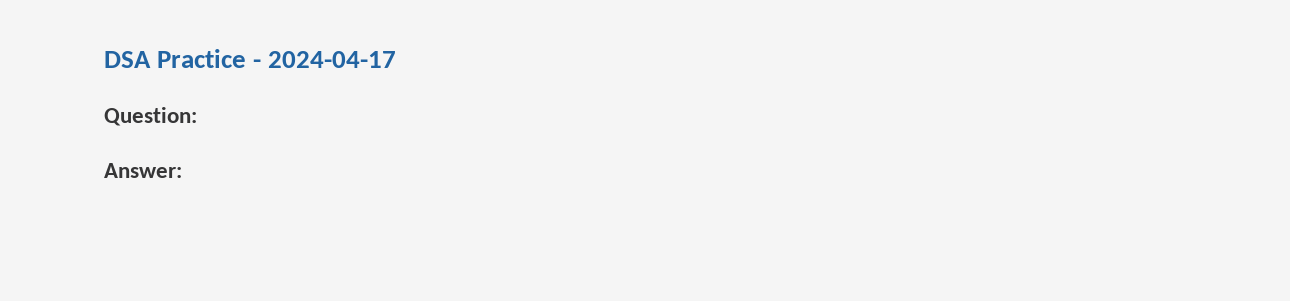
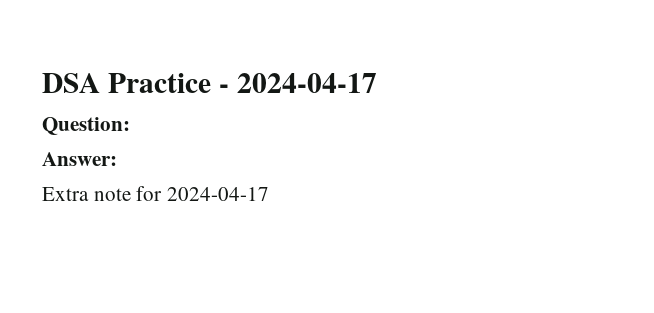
+ Extra note for 2024-04-17

